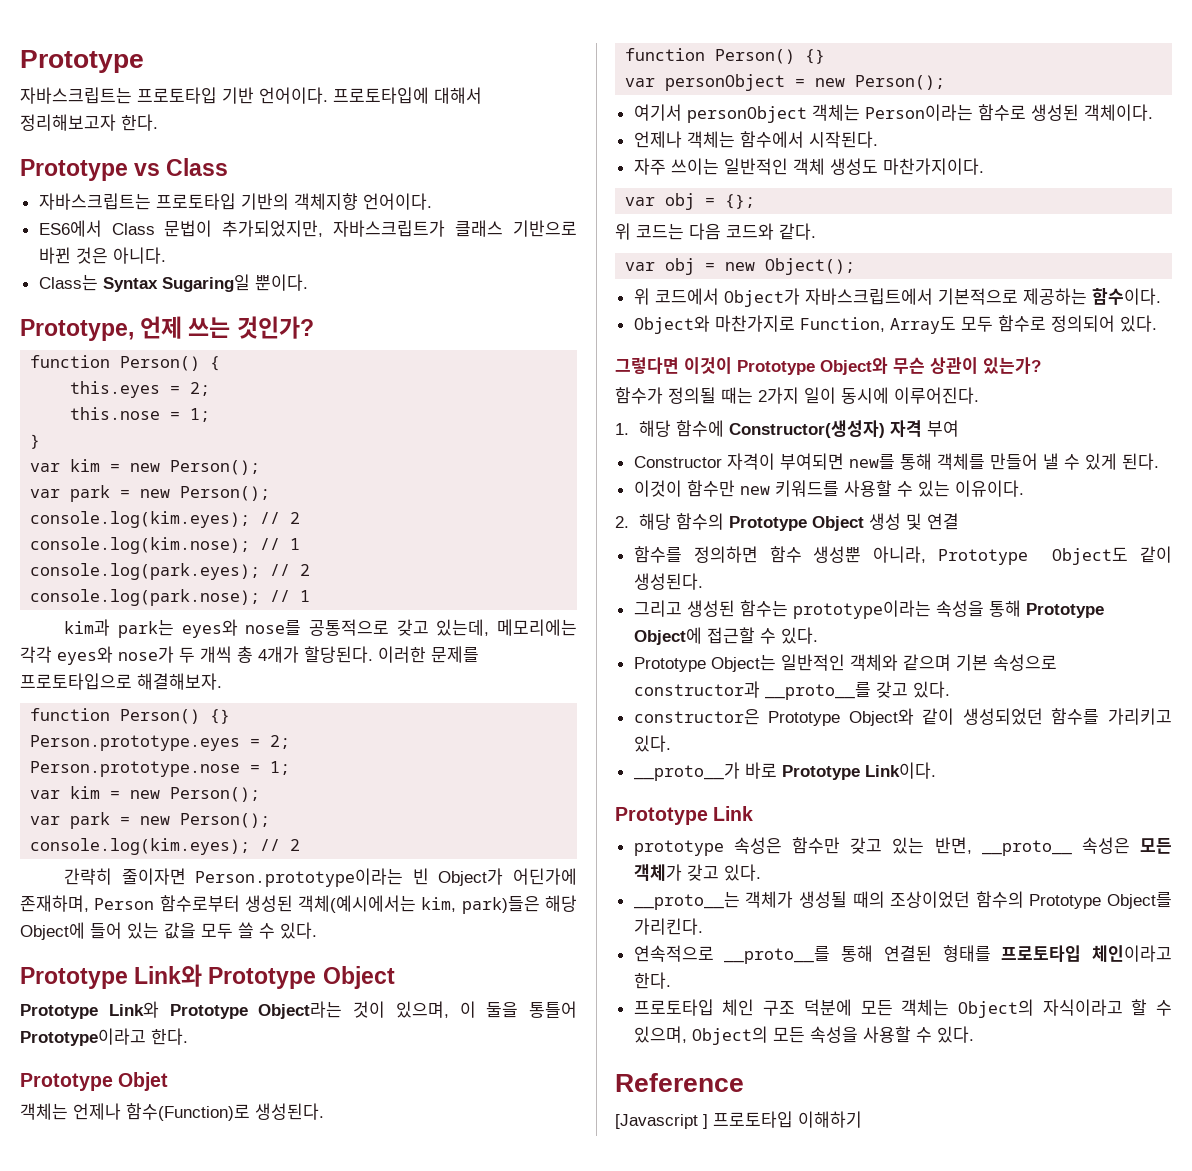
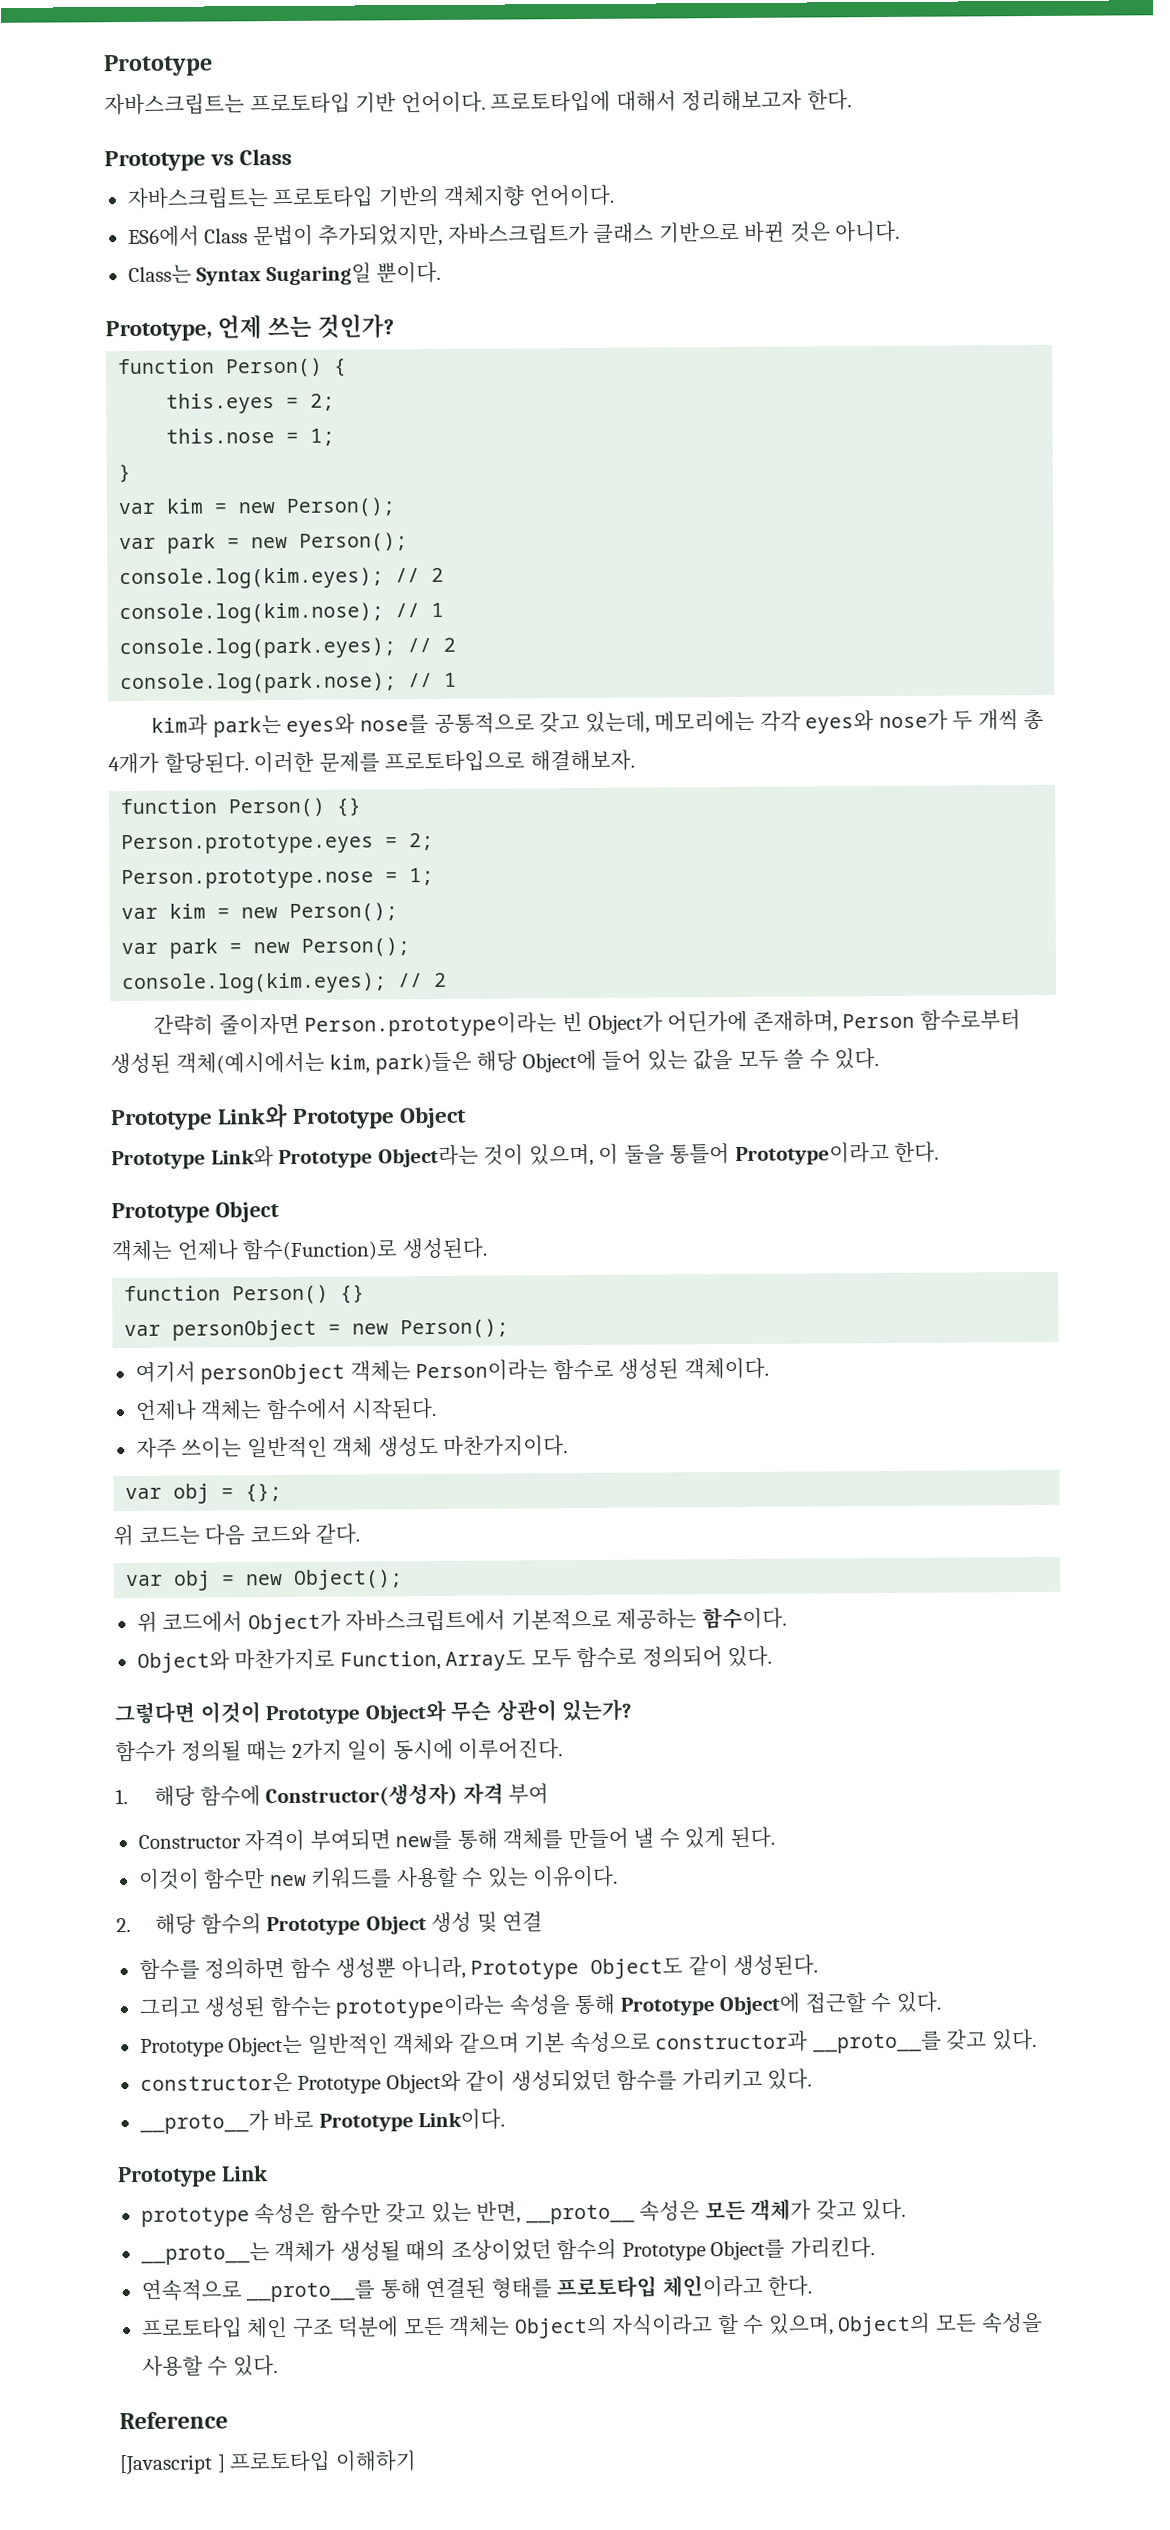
  Prototype Link와 Prototype Object라는 것이 있으며, 이 둘을 통틀어 Prototype이라고 한다.
- Prototype Objet
+ Prototype Object

